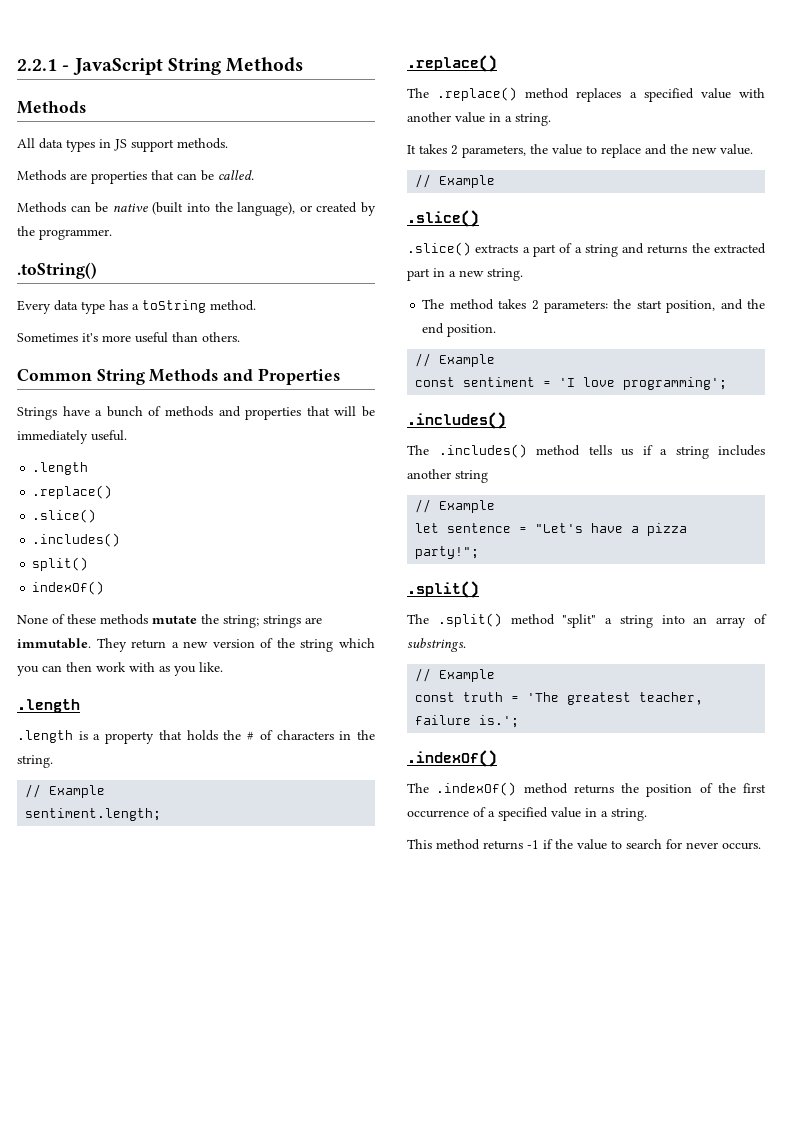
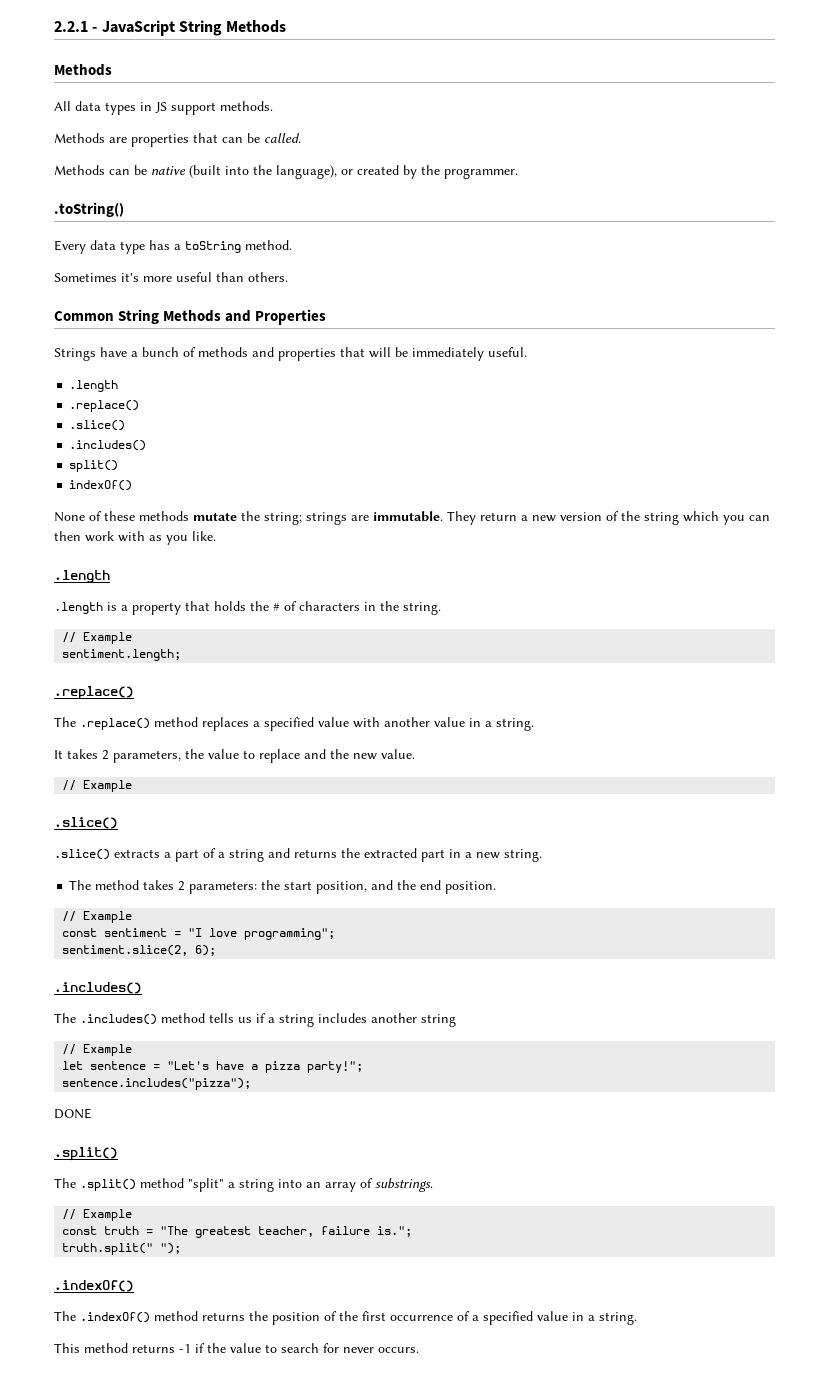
- const sentiment = 'I love programming';
+ const sentiment = "I love programming";
+ sentiment.slice(2, 6);
+ sentence.includes("pizza");
+ DONE
- const truth = 'The greatest teacher, failure is.';
+ const truth = "The greatest teacher, failure is.";
+ truth.split(" ");

